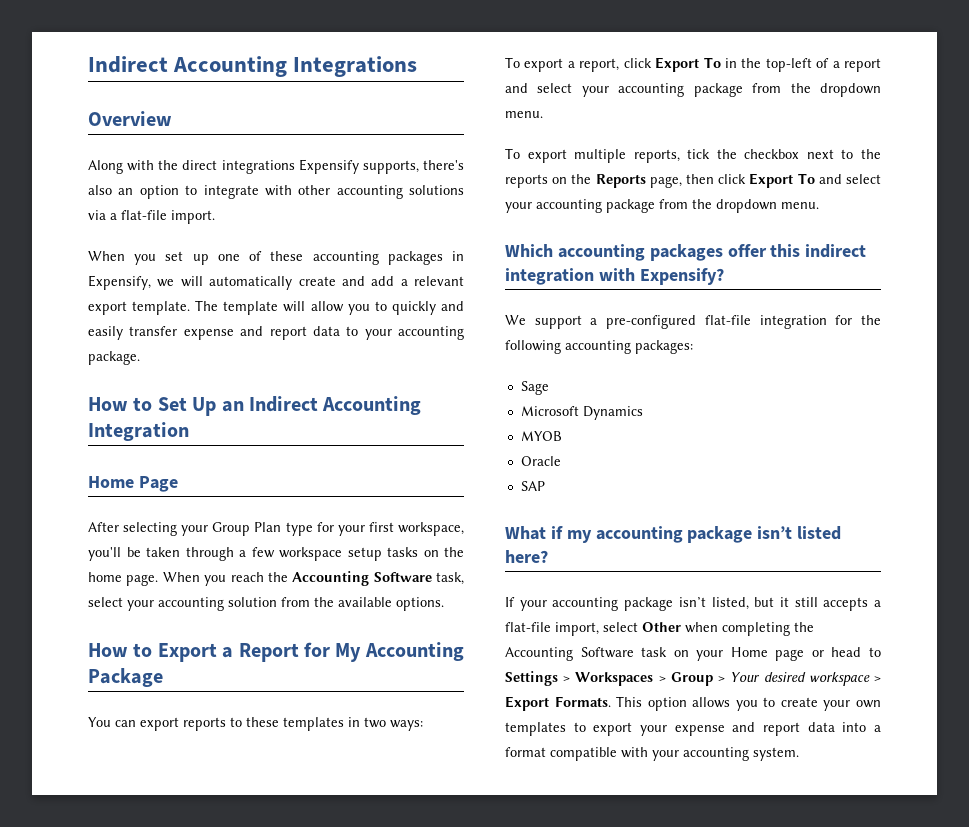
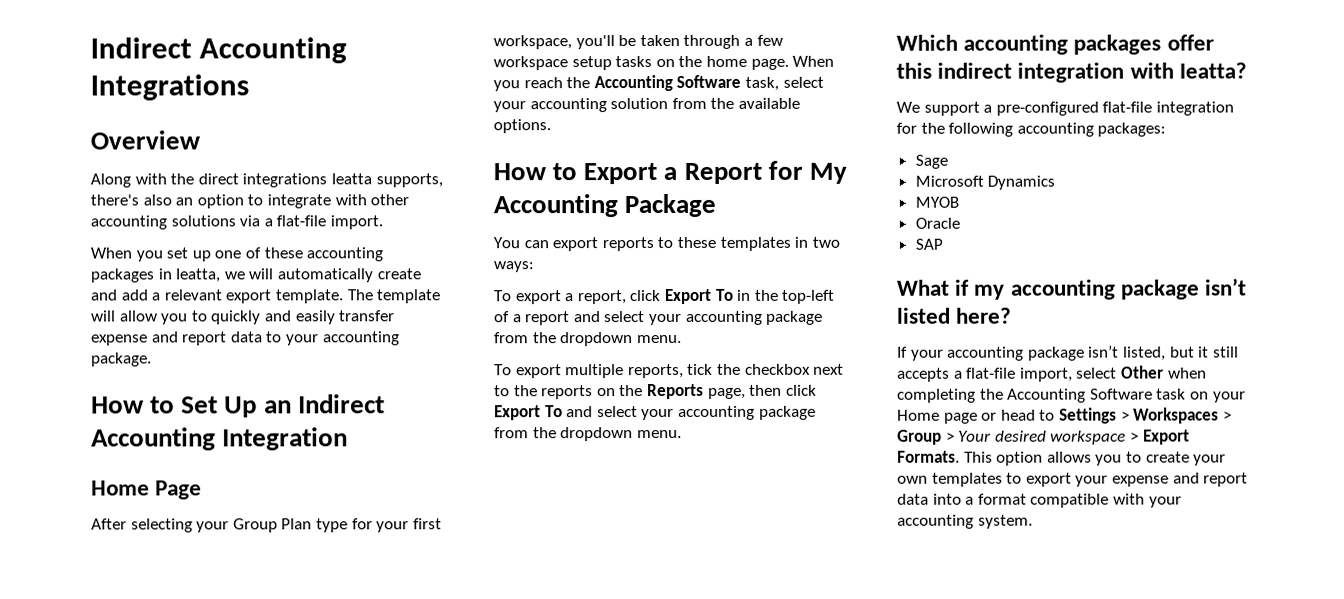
- Along with the direct integrations Expensify supports, there's also an option to integrate with other accounting solutions via a flat-file import.
+ Along with the direct integrations Ieatta supports, there's also an option to integrate with other accounting solutions via a flat-file import.
- When you set up one of these accounting packages in Expensify, we will automatically create and add a relevant export template.
+ When you set up one of these accounting packages in Ieatta, we will automatically create and add a relevant export template.
- Which accounting packages offer this indirect integration with Expensify?
+ Which accounting packages offer this indirect integration with Ieatta?

